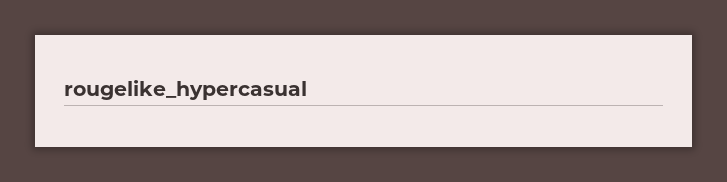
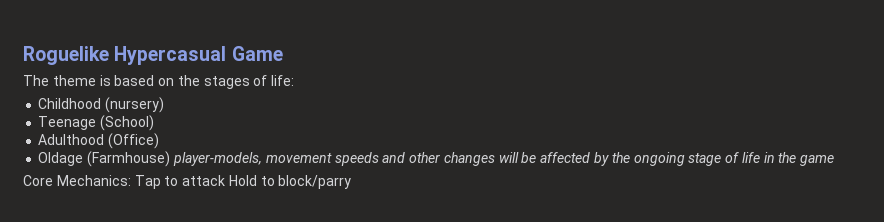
- rougelike_hypercasual
+ Roguelike Hypercasual Game
+ The theme is based on the stages of life:
+ Childhood (nursery)
+ Teenage (School)
+ Adulthood (Office)
+ Oldage (Farmhouse) player-models, movement speeds and other changes will be affected by the ongoing stage of life in the game
+ Core Mechanics: Tap to attack Hold to block/parry

